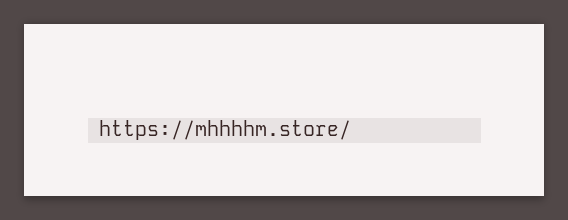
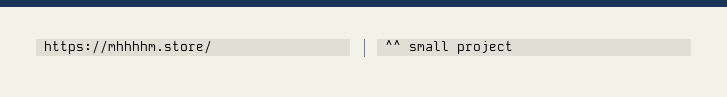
+ ^^ small project

